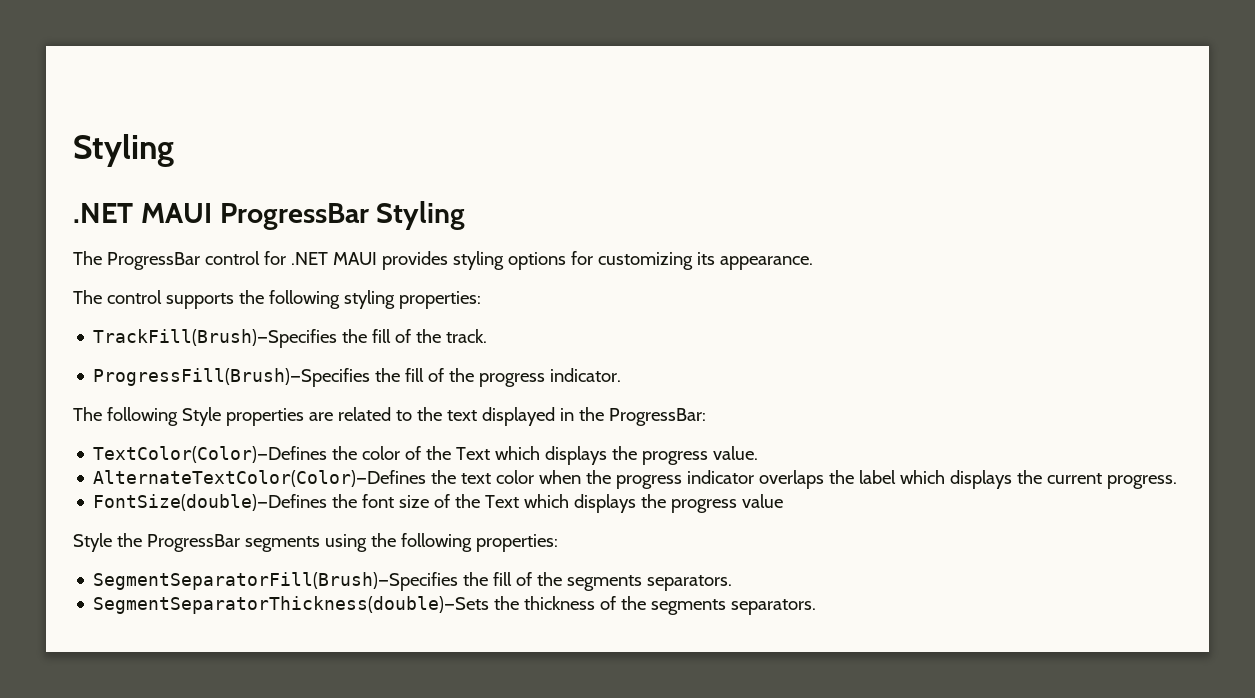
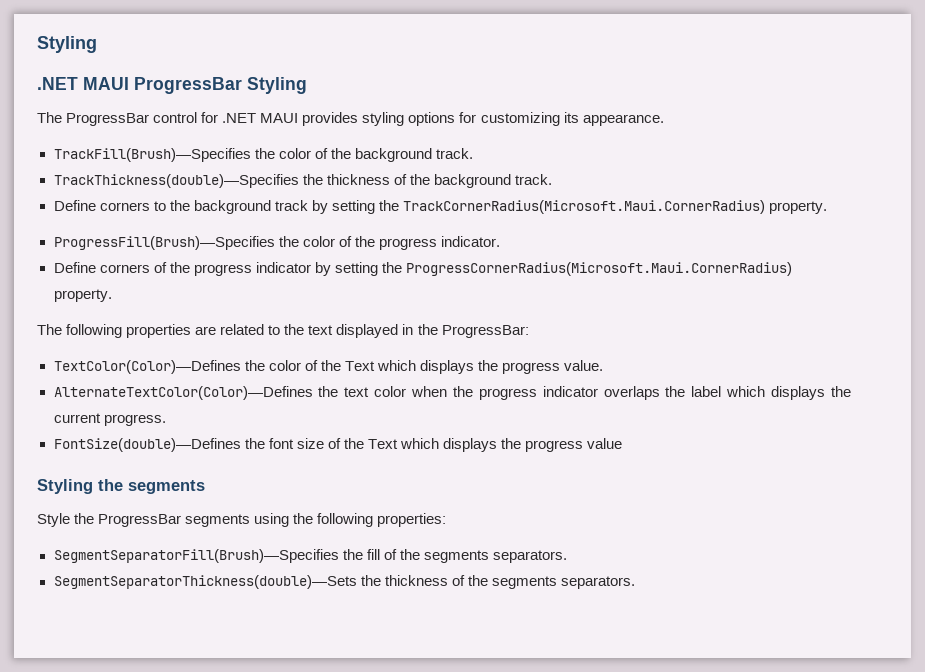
- The control supports the following styling properties:
- TrackFill(Brush)—Specifies the fill of the track.
+ TrackFill(Brush)—Specifies the color of the background track.
+ TrackThickness(double)—Specifies the thickness of the background track.
+ Define corners to the background track by setting the TrackCornerRadius(Microsoft.Maui.CornerRadius) property.
- ProgressFill(Brush)—Specifies the fill of the progress indicator.
+ ProgressFill(Brush)—Specifies the color of the progress indicator.
+ Define corners of the progress indicator by setting the ProgressCornerRadius(Microsoft.Maui.CornerRadius) property.
- The following Style properties are related to the text displayed in the ProgressBar:
+ The following properties are related to the text displayed in the ProgressBar:
+ Styling the segments

